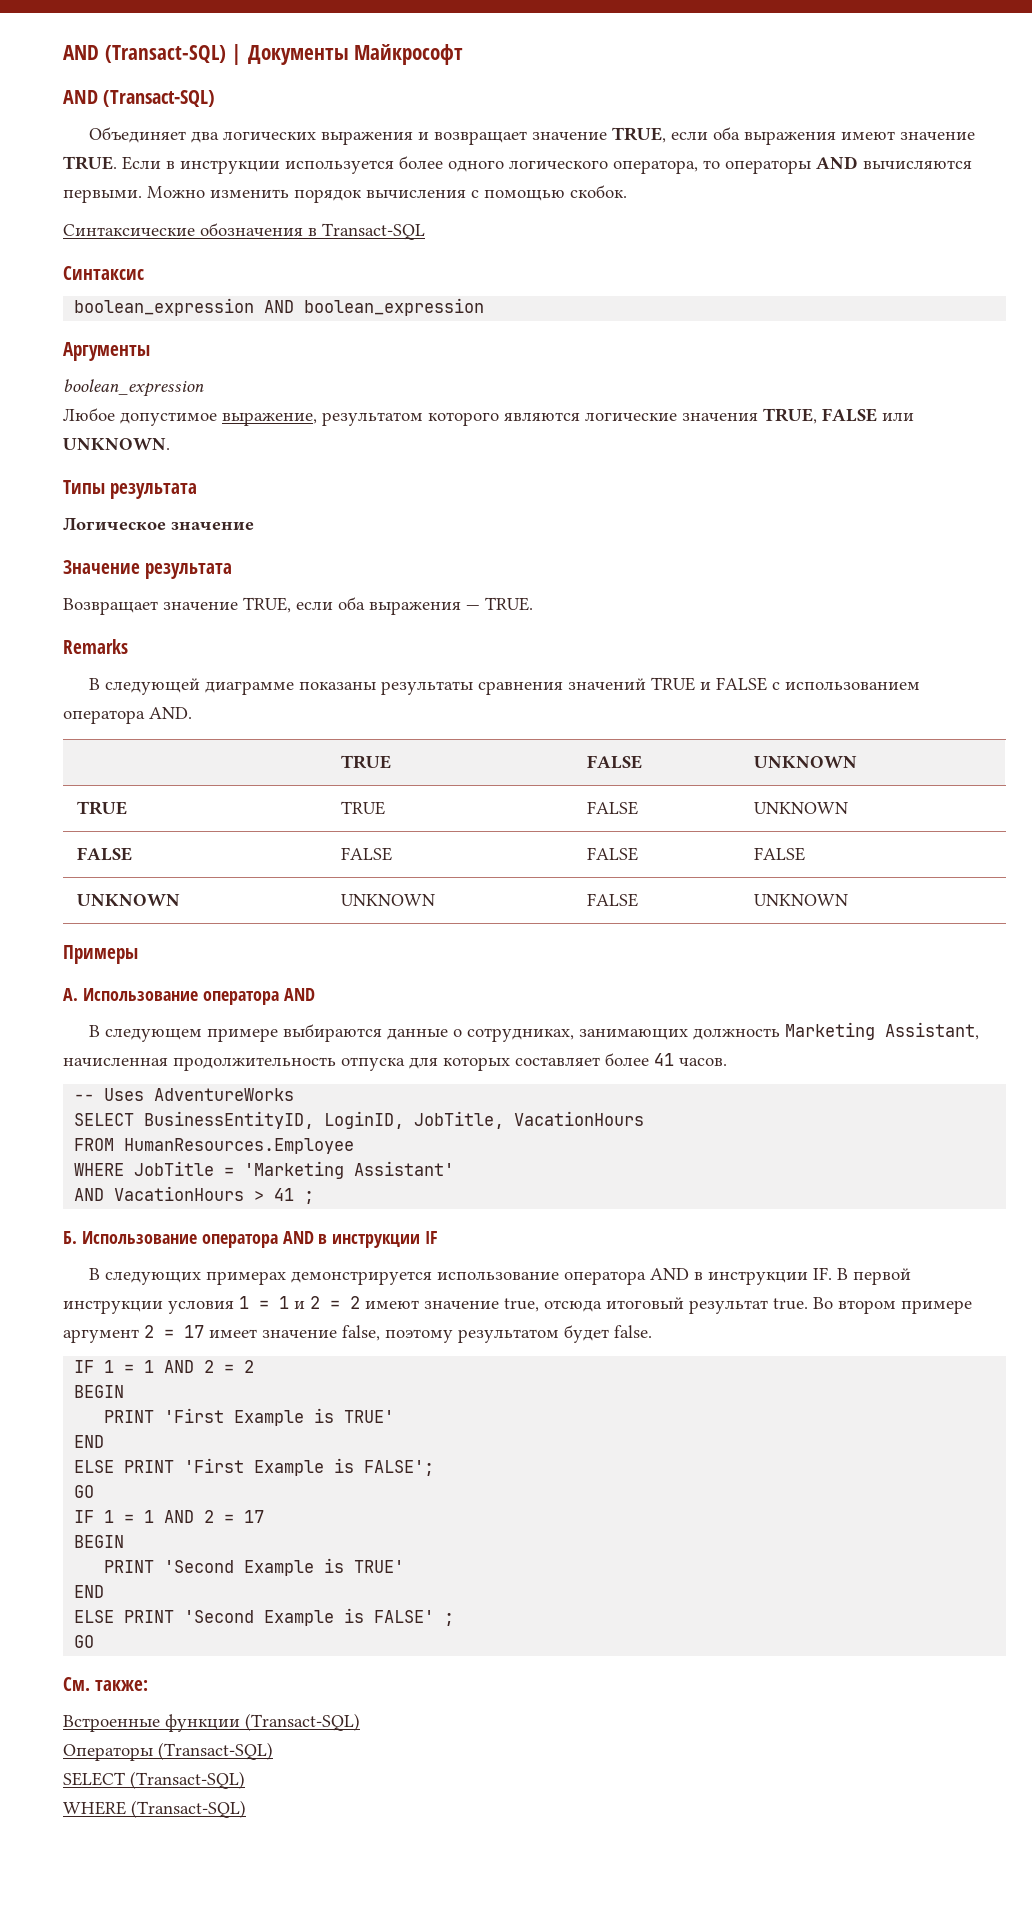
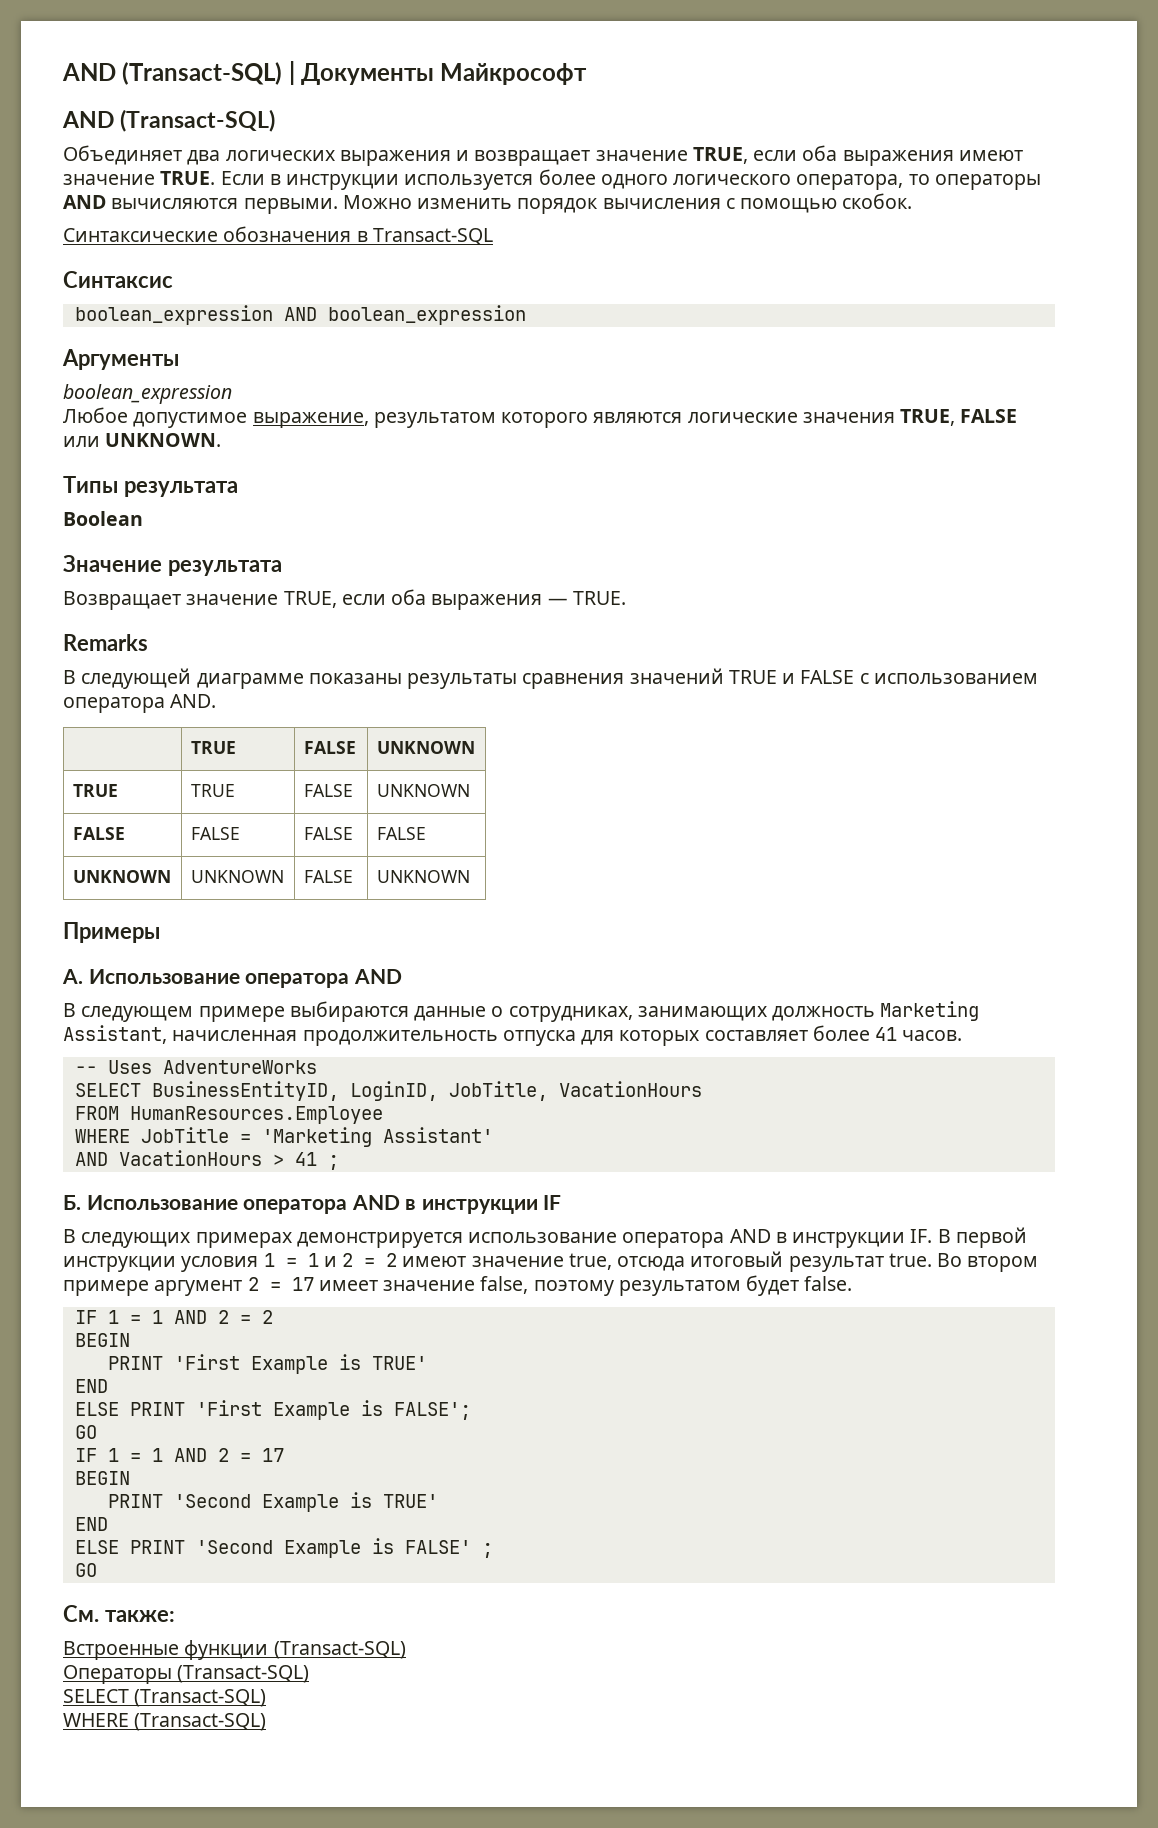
- Логическое значение
+ Boolean

